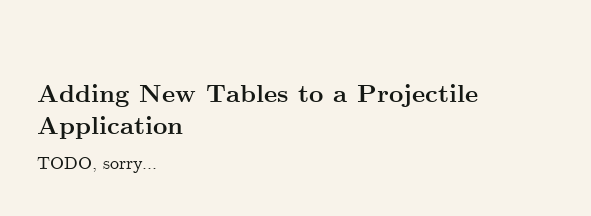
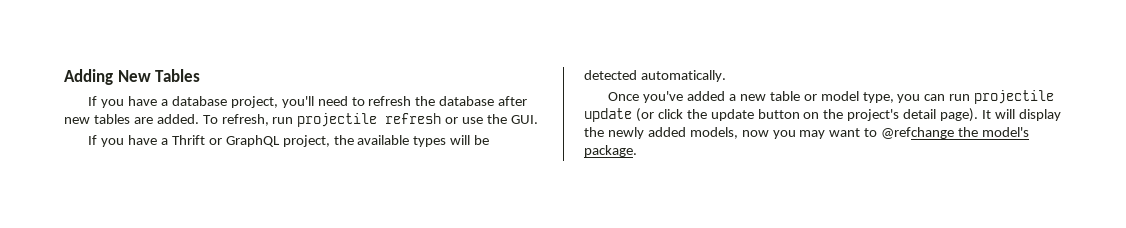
- Adding New Tables to a Projectile Application
- TODO, sorry...
+ Adding New Tables
+ If you have a database project, you'll need to refresh the database after new tables are added. To refresh, run projectile refresh or use the GUI.
+ If you have a Thrift or GraphQL project, the available types will be detected automatically.
+ Once you've added a new table or model type, you can run projectile update (or click the update button on the project's detail page). It will display the newly added models, now you may want to @refchange the model's package.

